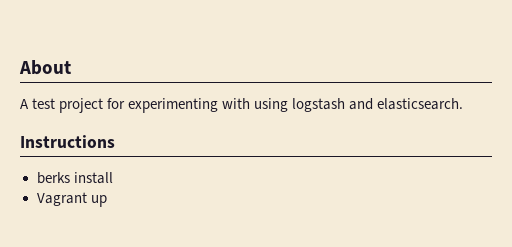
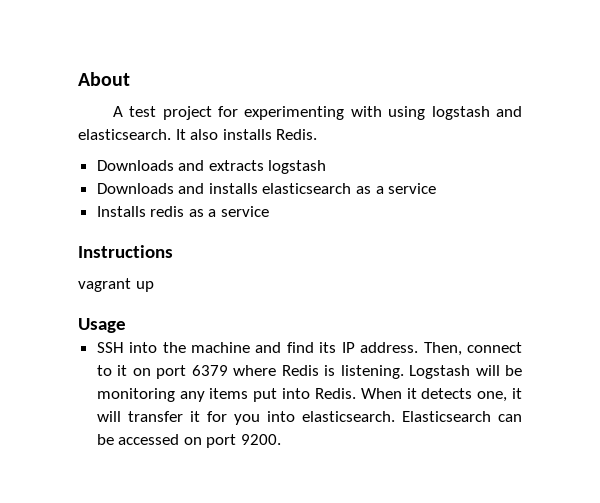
- A test project for experimenting with using logstash and elasticsearch.
+ A test project for experimenting with using logstash and elasticsearch. It also installs Redis.
+ Downloads and extracts logstash
+ Downloads and installs elasticsearch as a service
+ Installs redis as a service
  Instructions
- berks install
- Vagrant up
+ vagrant up
+ Usage
+ SSH into the machine and find its IP address. Then, connect to it on port 6379 where Redis is listening. Logstash will be monitoring any items put into Redis. When it detects one, it will transfer it for you into elasticsearch. Elasticsearch can be accessed on port 9200.

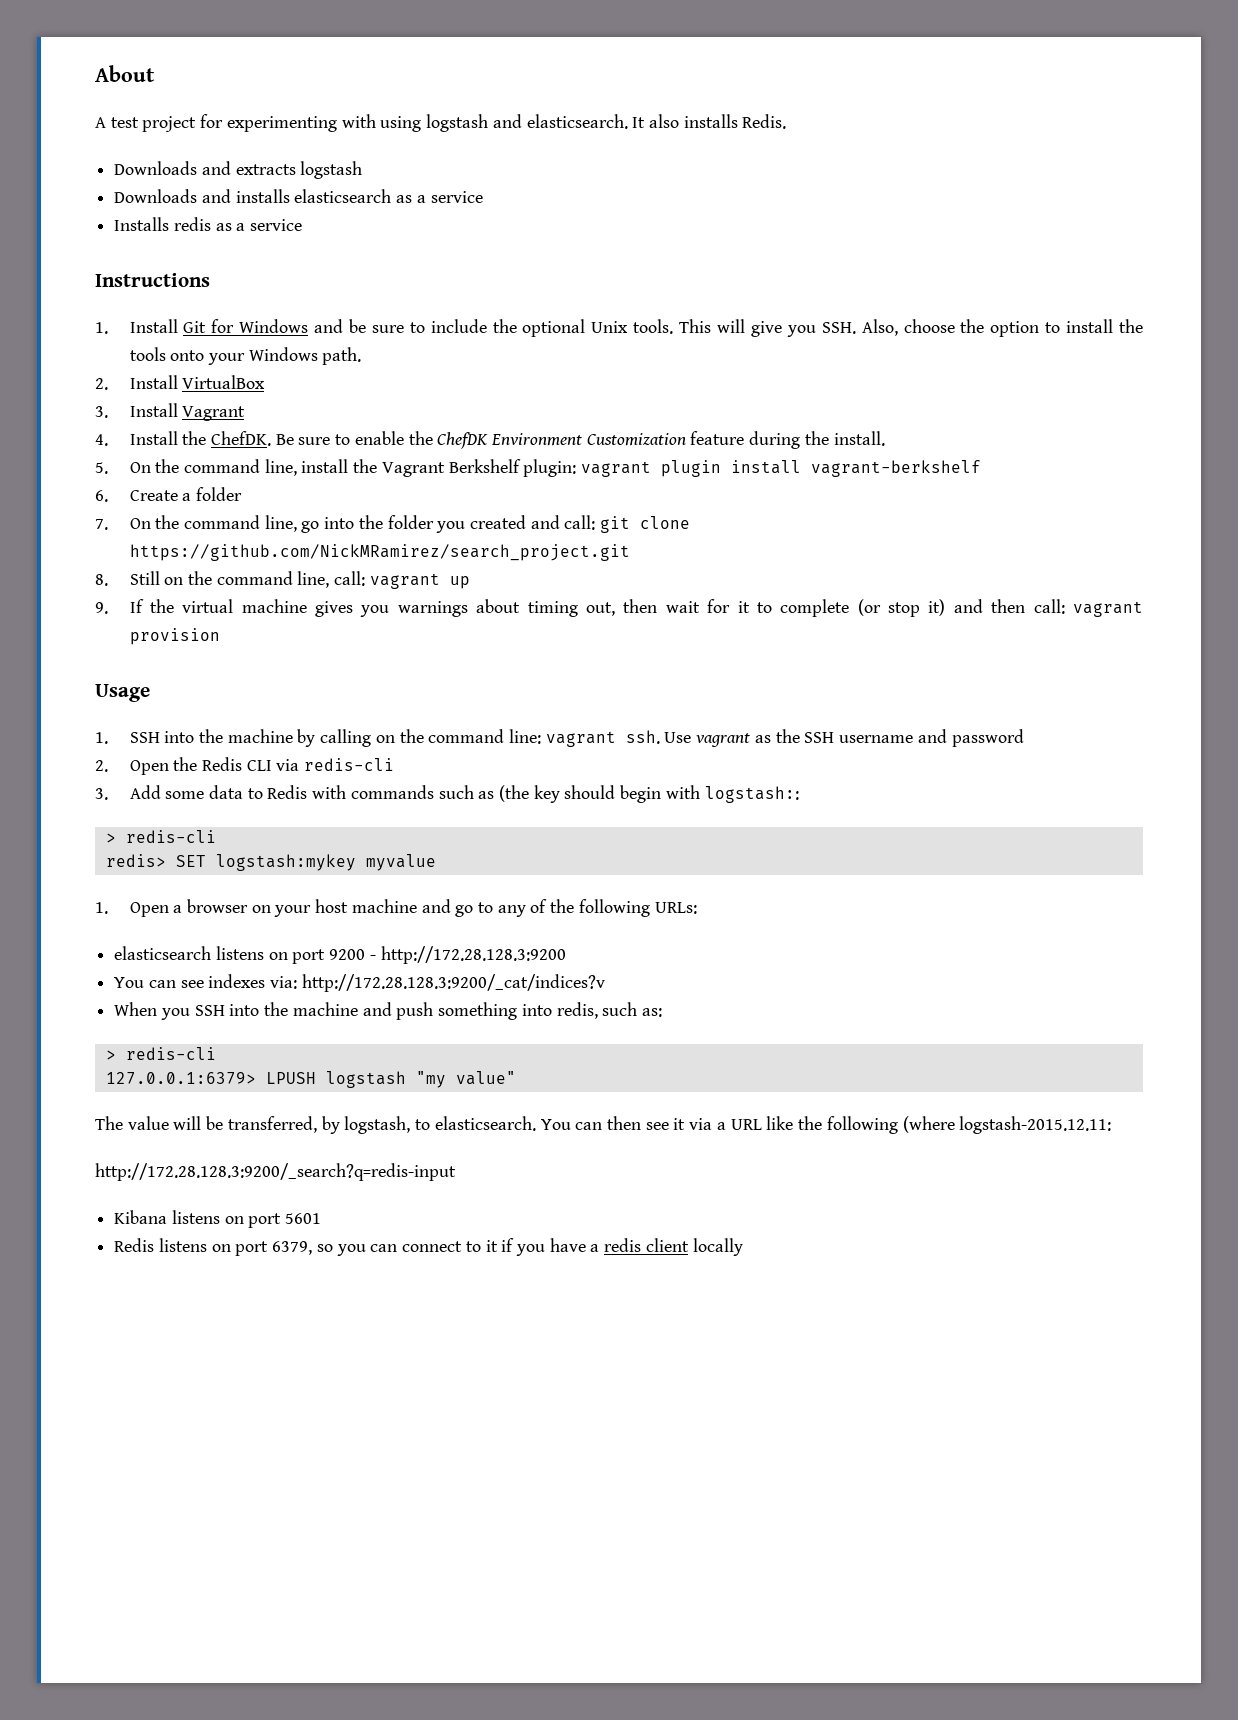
- vagrant up
+ 1. Install Git for Windows and be sure to include the optional Unix tools. This will give you SSH. Also, choose the option to install the tools onto your Windows path.
+ 2. Install VirtualBox
+ 3. Install Vagrant
+ 4. Install the ChefDK. Be sure to enable the ChefDK Environment Customization feature during the install.
+ 5. On the command line, install the Vagrant Berkshelf plugin: vagrant plugin install vagrant-berkshelf
+ 6. Create a folder
+ 7. On the command line, go into the folder you created and call: git clone https://github.com/NickMRamirez/search_project.git
+ 8. Still on the command line, call: vagrant up
+ 9. If the virtual machine gives you warnings about timing out, then wait for it to complete (or stop it) and then call: vagrant provision
  Usage
- SSH into the machine and find its IP address. Then, connect to it on port 6379 where Redis is listening. Logstash will be monitoring any items put into Redis. When it detects one, it will transfer it for you into elasticsearch. Elasticsearch can be accessed on port 9200.
+ 1. SSH into the machine by calling on the command line: vagrant ssh. Use vagrant as the SSH username and password
+ 2. Open the Redis CLI via redis-cli
+ 3. Add some data to Redis with commands such as (the key should begin with logstash::
+ > redis-cli
+ redis> SET logstash:mykey myvalue
+ 1. Open a browser on your host machine and go to any of the following URLs:
+ elasticsearch listens on port 9200 - http://172.28.128.3:9200
+ You can see indexes via: http://172.28.128.3:9200/_cat/indices?v
+ When you SSH into the machine and push something into redis, such as:
+ > redis-cli
+ 127.0.0.1:6379> LPUSH logstash "my value"
+ The value will be transferred, by logstash, to elasticsearch. You can then see it via a URL like the following (where logstash-2015.12.11:
+ http://172.28.128.3:9200/_search?q=redis-input
+ Kibana listens on port 5601
+ Redis listens on port 6379, so you can connect to it if you have a redis client locally

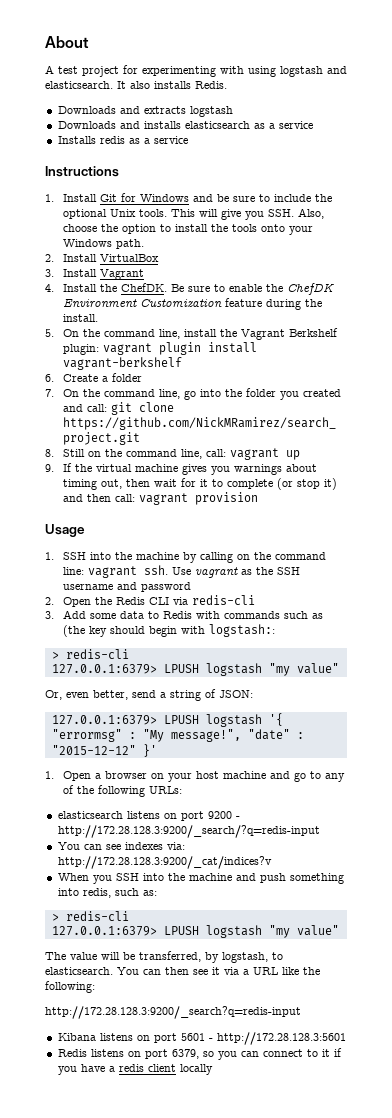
  3. Add some data to Redis with commands such as (the key should begin with logstash::
  > redis-cli
- redis> SET logstash:mykey myvalue
+ 127.0.0.1:6379> LPUSH logstash "my value"
+ Or, even better, send a string of JSON:
+ 127.0.0.1:6379> LPUSH logstash '{ "errormsg" : "My message!", "date" : "2015-12-12" }'
- elasticsearch listens on port 9200 - http://172.28.128.3:9200
+ elasticsearch listens on port 9200 - http://172.28.128.3:9200/_search/?q=redis-input
- You can then see it via a URL like the following (where logstash-2015.12.11:
+ You can then see it via a URL like the following:
- Kibana listens on port 5601
+ Kibana listens on port 5601 - http://172.28.128.3:5601

